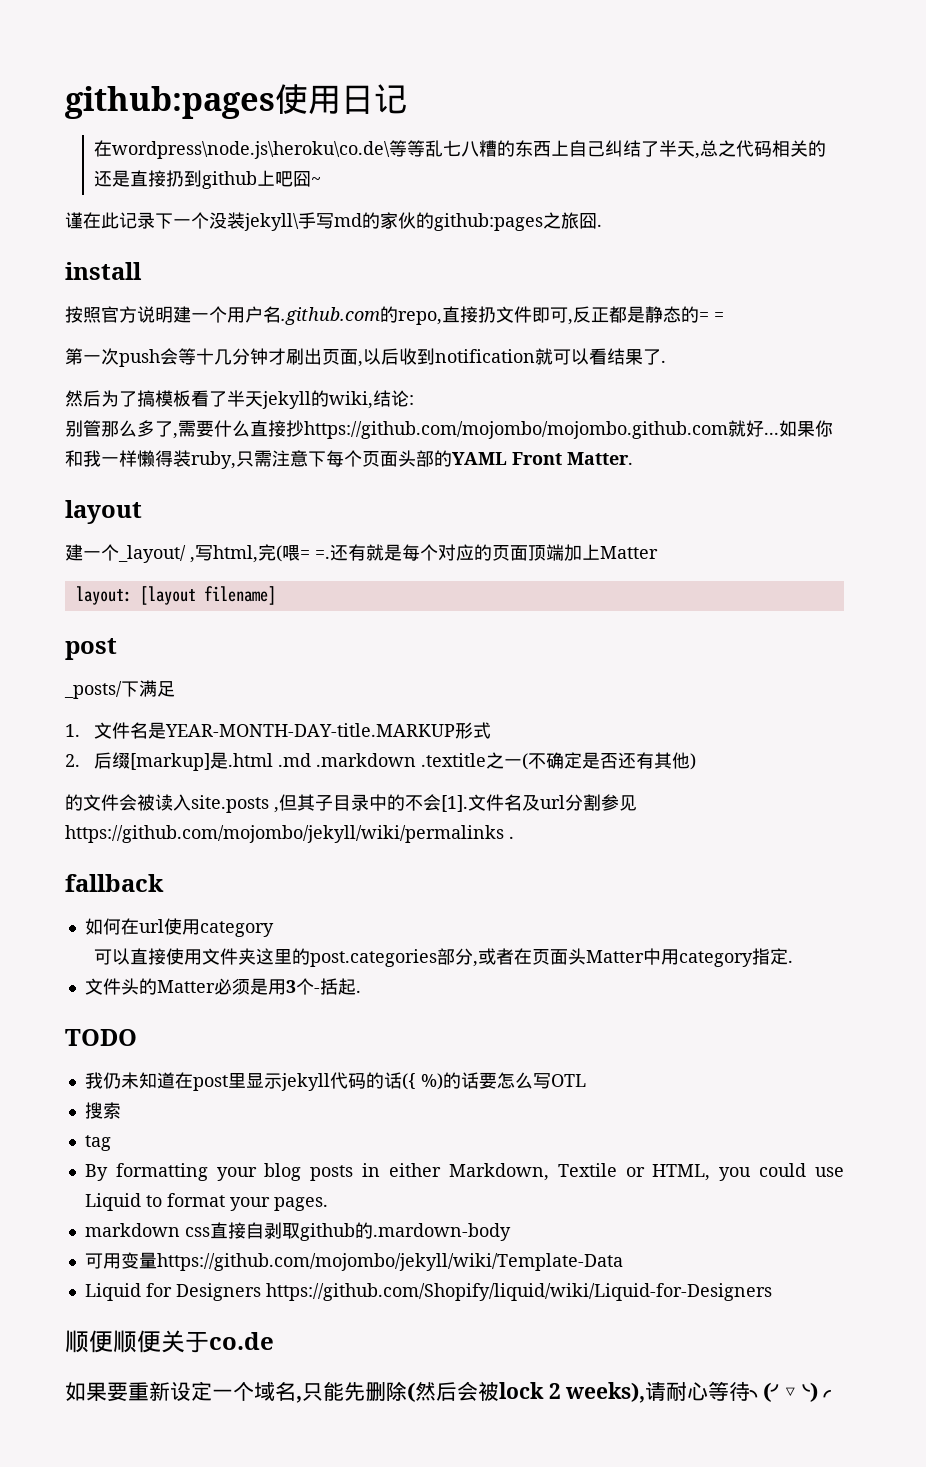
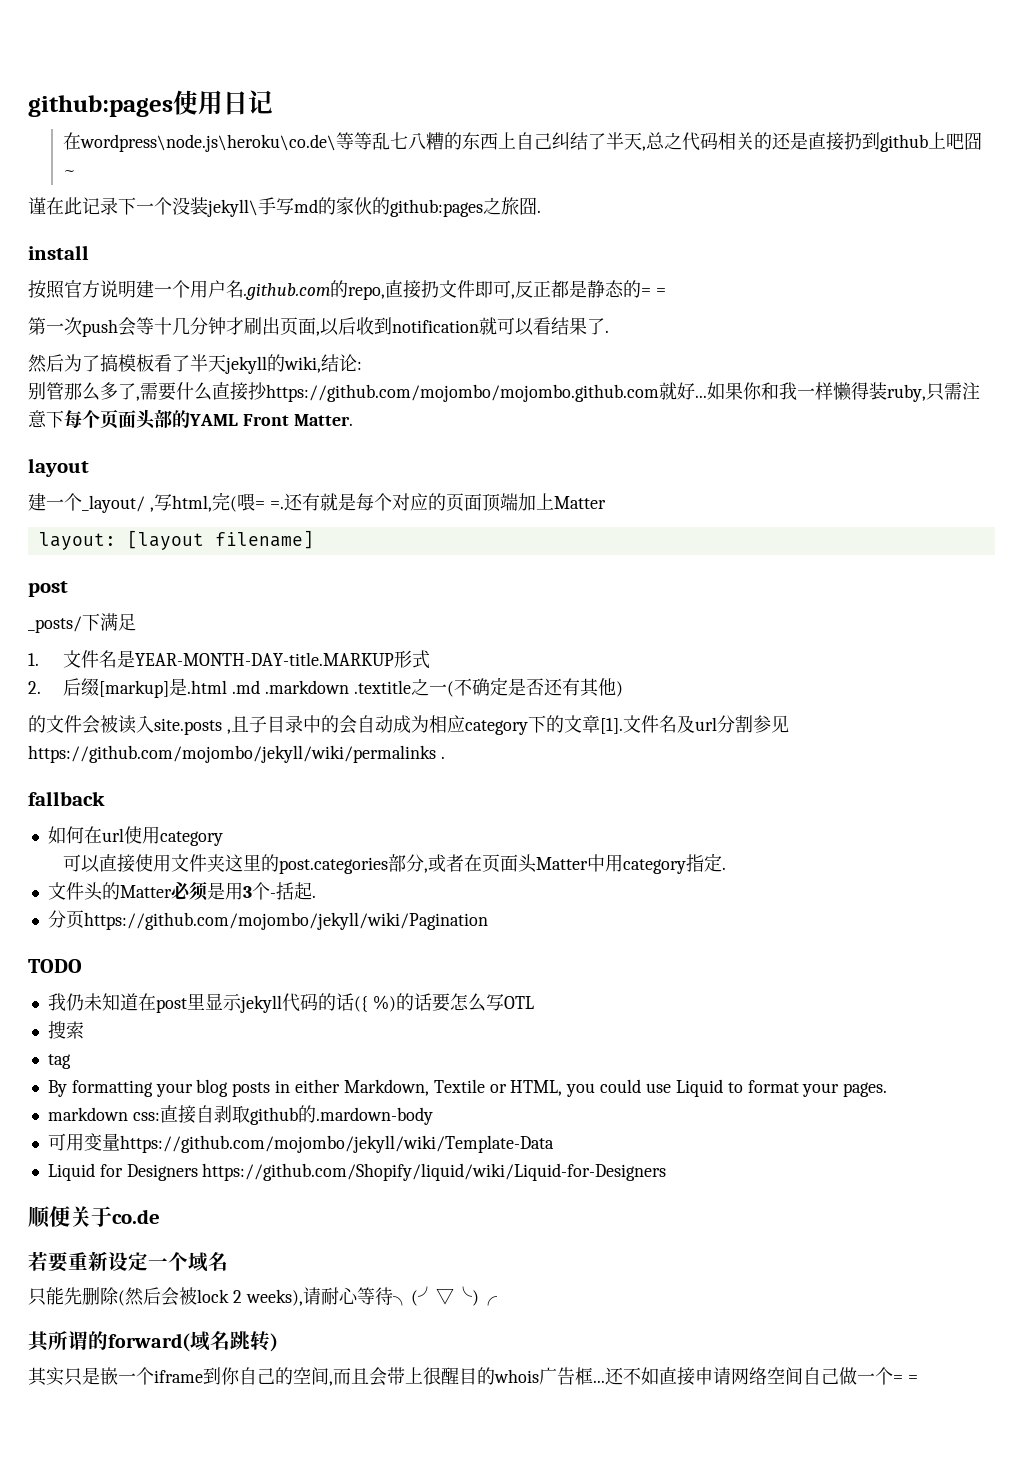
- 的文件会被读入site.posts ,但其子目录中的不会[1].
+ 的文件会被读入site.posts ,且子目录中的会自动成为相应category下的文章[1].
+ 分页https://github.com/mojombo/jekyll/wiki/Pagination
- markdown css直接自剥取github的.mardown-body
+ markdown css:直接自剥取github的.mardown-body
- 顺便顺便关于co.de
+ 顺便关于co.de
- 如果要重新设定一个域名,只能先删除(然后会被lock 2 weeks),请耐心等待╮(╯▽╰)╭
+ 若要重新设定一个域名
+ 只能先删除(然后会被lock 2 weeks),请耐心等待╮(╯▽╰)╭
+ 其所谓的forward(域名跳转)
+ 其实只是嵌一个iframe到你自己的空间,而且会带上很醒目的whois广告框...还不如直接申请网络空间自己做一个= =

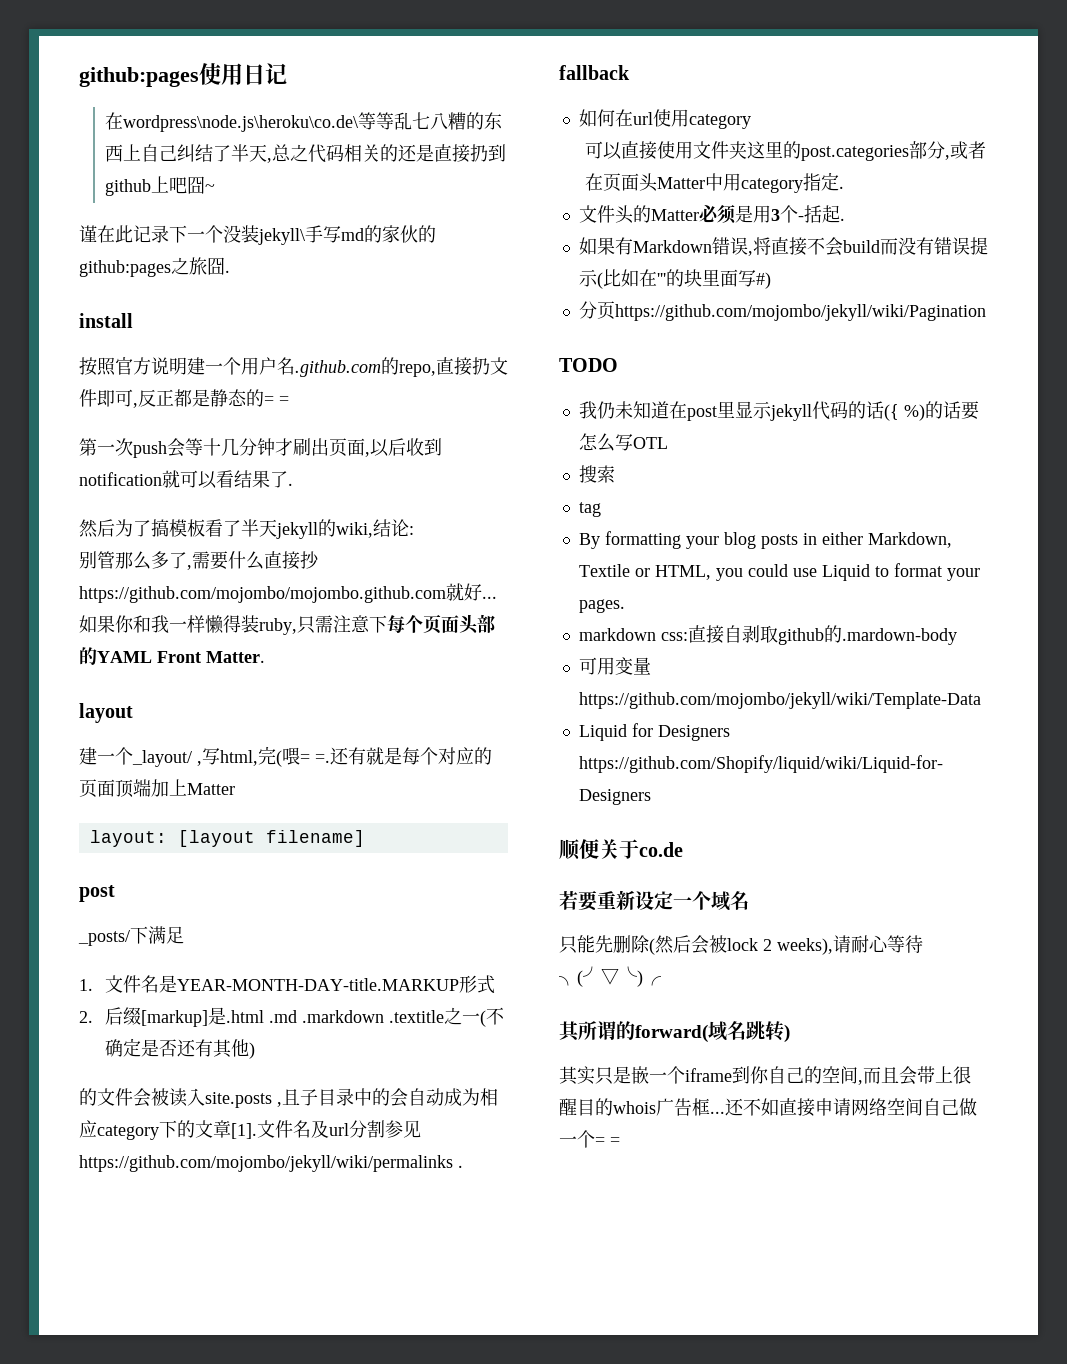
+ 如果有Markdown错误,将直接不会build而没有错误提示(比如在'''的块里面写#)

